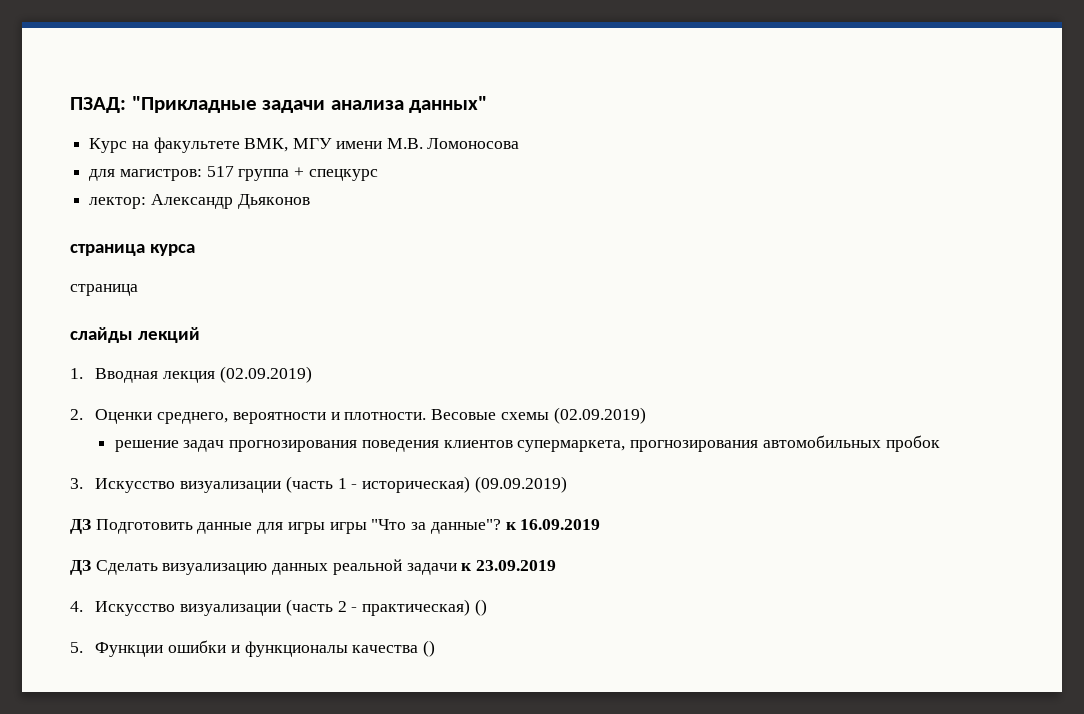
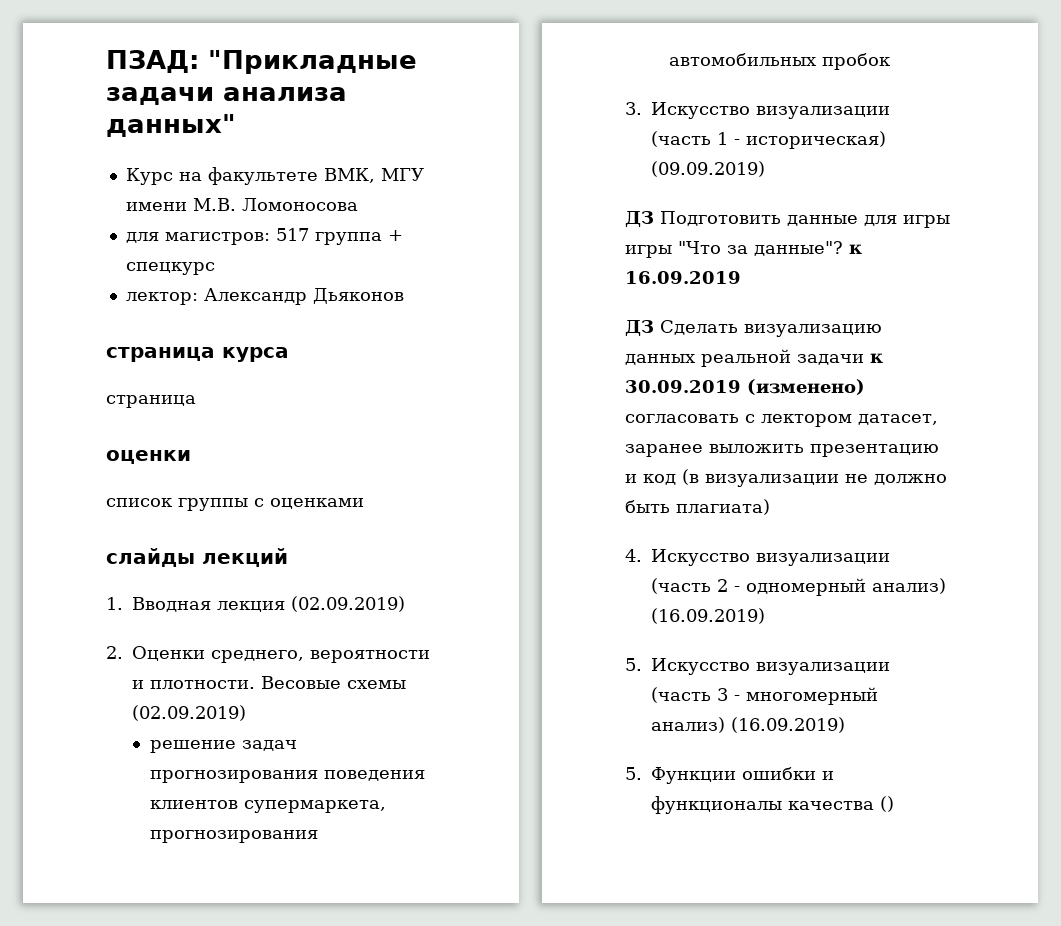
+ оценки
+ список группы с оценками
- ДЗ Сделать визуализацию данных реальной задачи к 23.09.2019
+ ДЗ Сделать визуализацию данных реальной задачи к 30.09.2019 (изменено) согласовать с лектором датасет, заранее выложить презентацию и код (в визуализации не должно быть плагиата)
- 4. Искусство визуализации (часть 2 - практическая) ()
+ 4. Искусство визуализации (часть 2 - одномерный анализ) (16.09.2019)
+ 5. Искусство визуализации (часть 3 - многомерный анализ) (16.09.2019)

